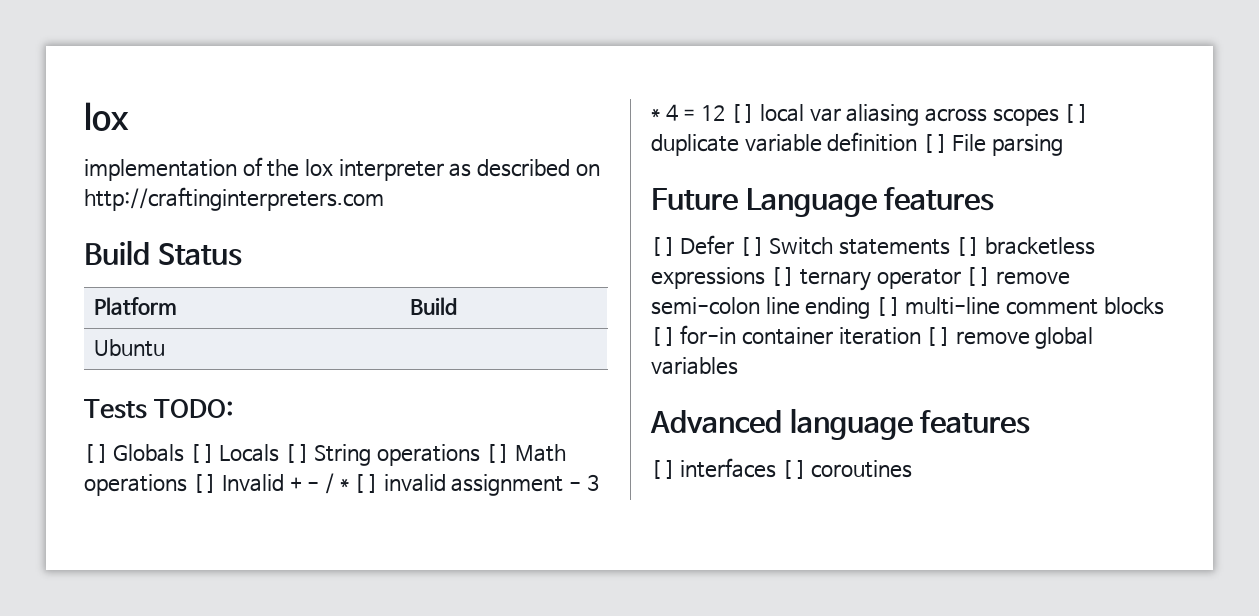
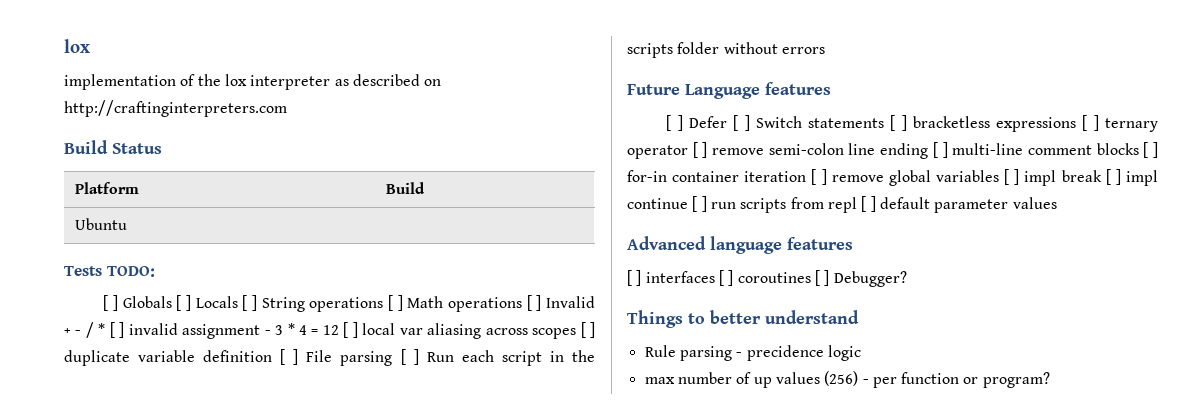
- [ ] Globals [ ] Locals [ ] String operations [ ] Math operations [ ] Invalid + - / * [ ] invalid assignment - 3 * 4 = 12 [ ] local var aliasing across scopes [ ] duplicate variable definition [ ] File parsing
+ [ ] Globals [ ] Locals [ ] String operations [ ] Math operations [ ] Invalid + - / * [ ] invalid assignment - 3 * 4 = 12 [ ] local var aliasing across scopes [ ] duplicate variable definition [ ] File parsing [ ] Run each script in the scripts folder without errors
- [ ] Defer [ ] Switch statements [ ] bracketless expressions [ ] ternary operator [ ] remove semi-colon line ending [ ] multi-line comment blocks [ ] for-in container iteration [ ] remove global variables
+ [ ] Defer [ ] Switch statements [ ] bracketless expressions [ ] ternary operator [ ] remove semi-colon line ending [ ] multi-line comment blocks [ ] for-in container iteration [ ] remove global variables [ ] impl break [ ] impl continue [ ] run scripts from repl [ ] default parameter values
- [ ] interfaces [ ] coroutines
+ [ ] interfaces [ ] coroutines [ ] Debugger?
+ Things to better understand
+ Rule parsing - precidence logic
+ max number of up values (256) - per function or program?

